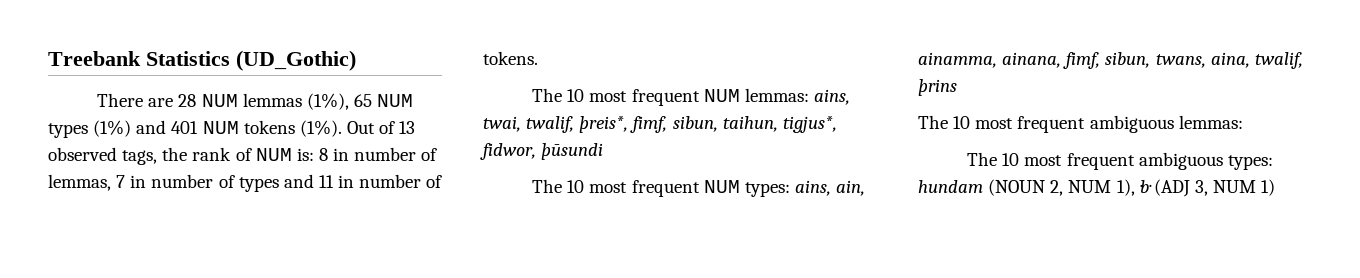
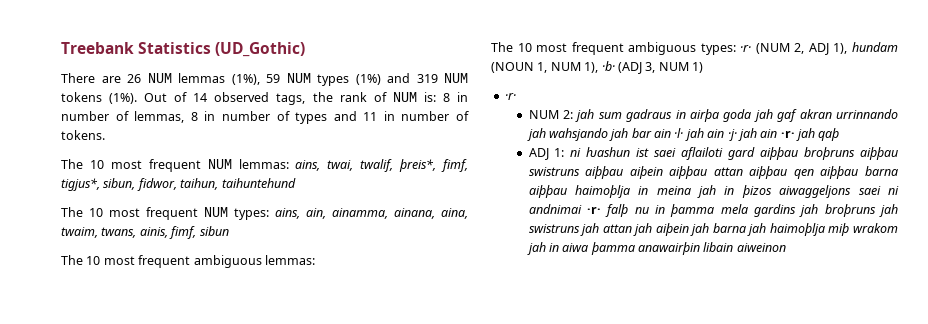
- There are 28 NUM lemmas (1%), 65 NUM types (1%) and 401 NUM tokens (1%).
+ There are 26 NUM lemmas (1%), 59 NUM types (1%) and 319 NUM tokens (1%).
- Out of 13 observed tags, the rank of NUM is: 8 in number of lemmas, 7 in number of types and 11 in number of tokens.
+ Out of 14 observed tags, the rank of NUM is: 8 in number of lemmas, 8 in number of types and 11 in number of tokens.
- The 10 most frequent NUM lemmas: ains, twai, twalif, þreis*, fimf, sibun, taihun, tigjus*, fidwor, þūsundi
+ The 10 most frequent NUM lemmas: ains, twai, twalif, þreis*, fimf, tigjus*, sibun, fidwor, taihun, taihuntehund
- The 10 most frequent NUM types: ains, ain, ainamma, ainana, fimf, sibun, twans, aina, twalif, þrins
+ The 10 most frequent NUM types: ains, ain, ainamma, ainana, aina, twaim, twans, ainis, fimf, sibun
- The 10 most frequent ambiguous types: hundam (NOUN 2, NUM 1), ·b· (ADJ 3, NUM 1)
+ The 10 most frequent ambiguous types: ·r· (NUM 2, ADJ 1), hundam (NOUN 1, NUM 1), ·b· (ADJ 3, NUM 1)
+ ·r·
+ NUM 2: jah sum gadraus in airþa goda jah gaf akran urrinnando jah wahsjando jah bar ain ·l· jah ain ·j· jah ain ·r· jah qaþ
+ ADJ 1: ni ƕashun ist saei aflailoti gard aiþþau broþruns aiþþau swistruns aiþþau aiþein aiþþau attan aiþþau qen aiþþau barna aiþþau haimoþlja in meina jah in þizos aiwaggeljons saei ni andnimai ·r· falþ nu in þamma mela gardins jah broþruns jah swistruns jah attan jah aiþein jah barna jah haimoþlja miþ wrakom jah in aiwa þamma anawairþin libain aiweinon

